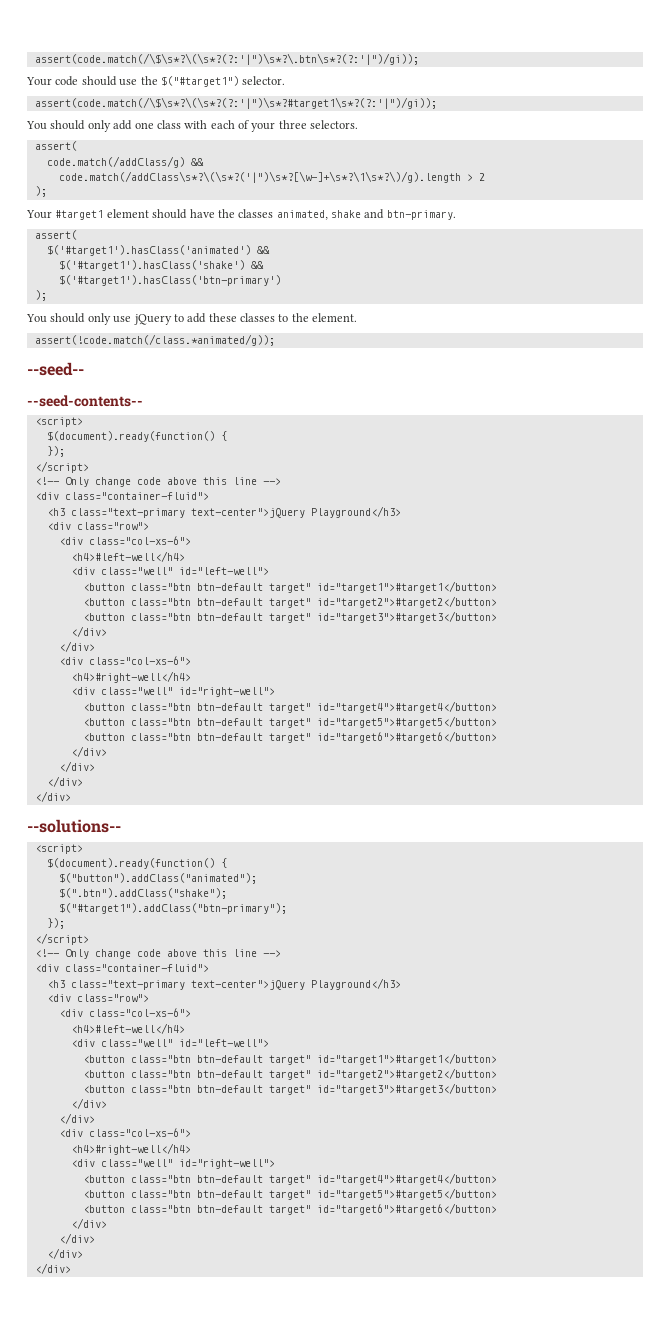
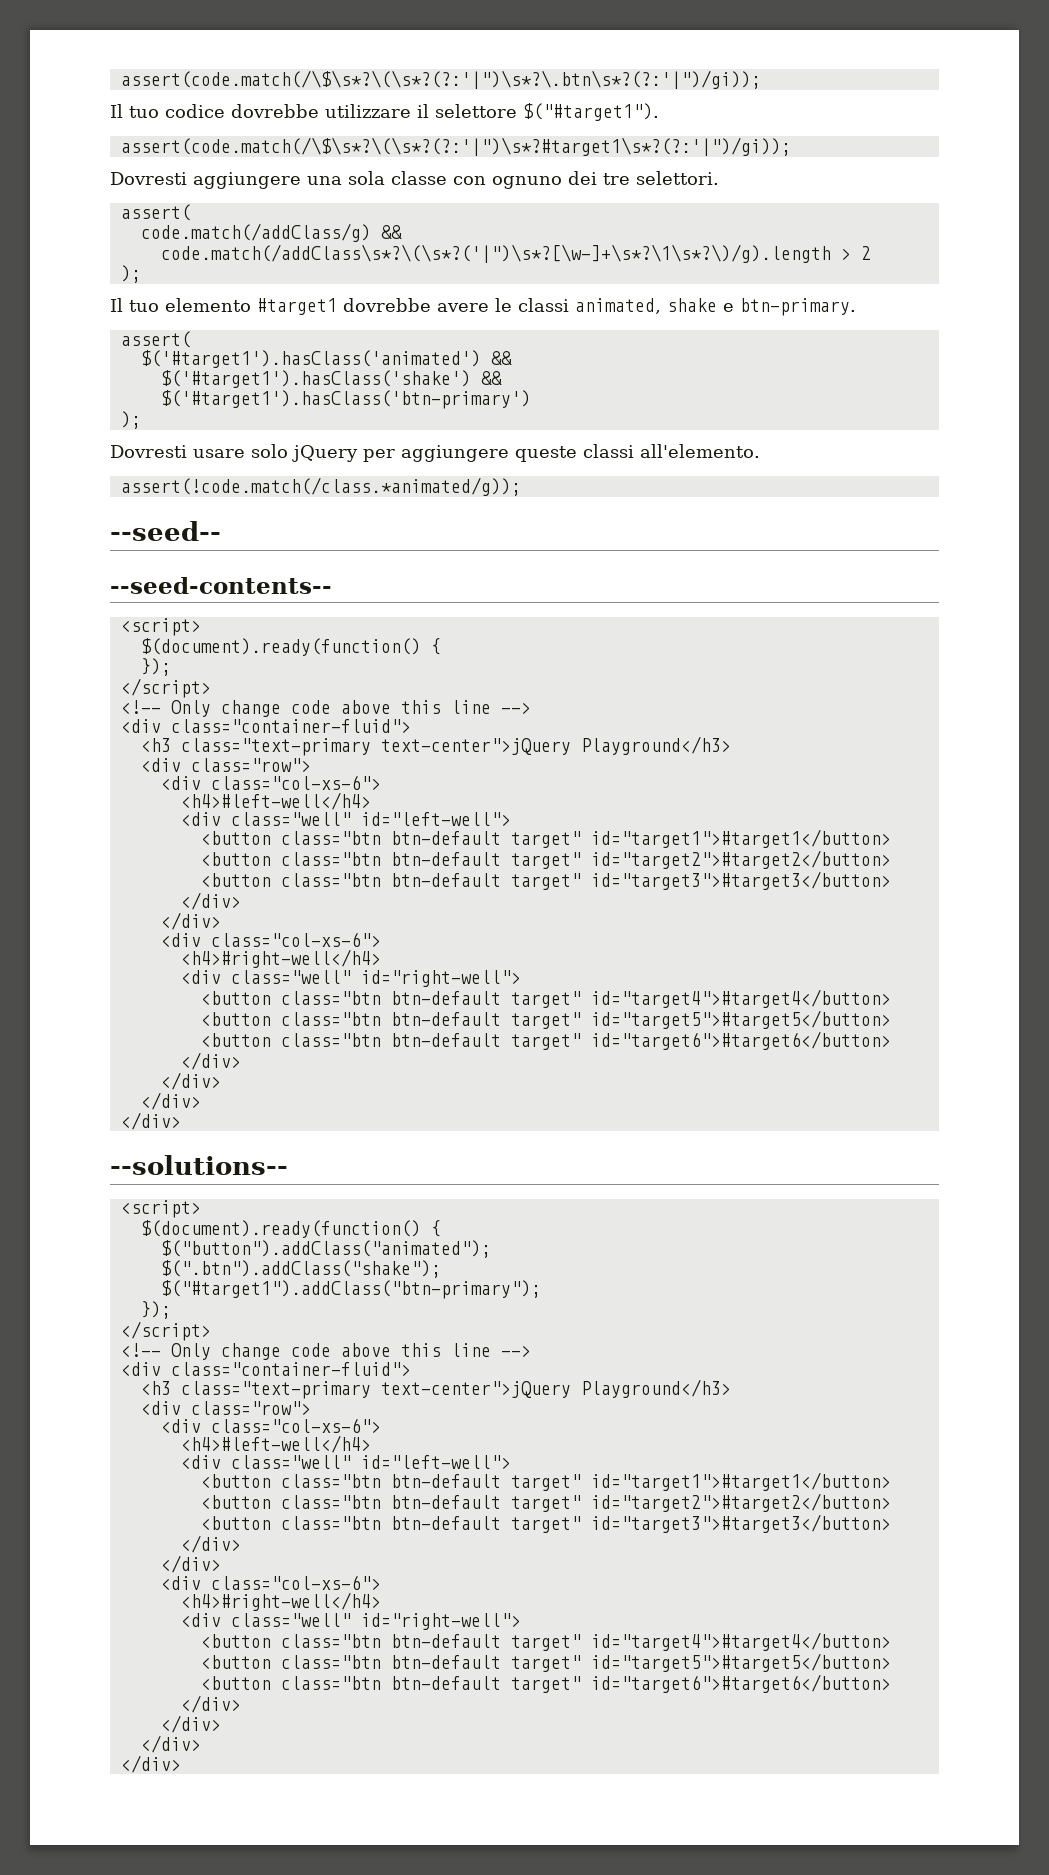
- Your code should use the $("#target1") selector.
+ Il tuo codice dovrebbe utilizzare il selettore $("#target1").
  assert(code.match(/\$\s*?\(\s*?(?:'|")\s*?#target1\s*?(?:'|")/gi));
- You should only add one class with each of your three selectors.
+ Dovresti aggiungere una sola classe con ognuno dei tre selettori.
- Your #target1 element should have the classes animated‚ shake and btn-primary.
+ Il tuo elemento #target1 dovrebbe avere le classi animated‚ shake e btn-primary.
- You should only use jQuery to add these classes to the element.
+ Dovresti usare solo jQuery per aggiungere queste classi all'elemento.

